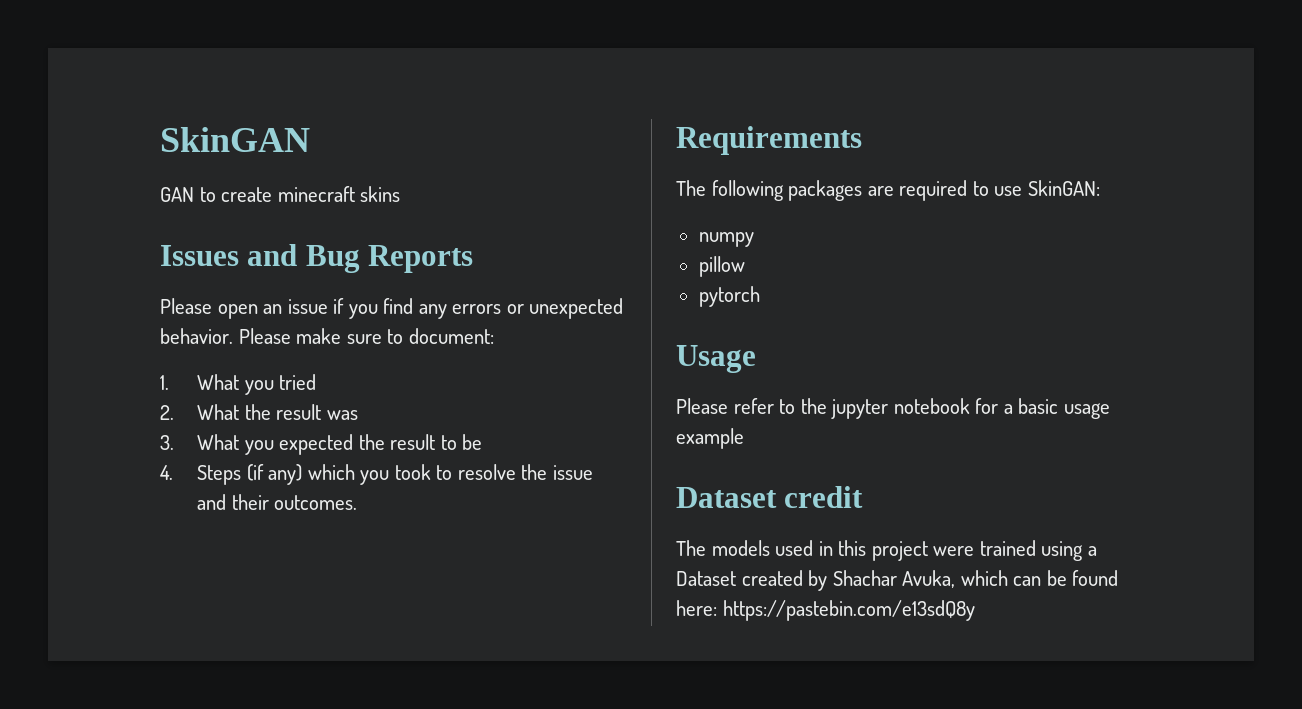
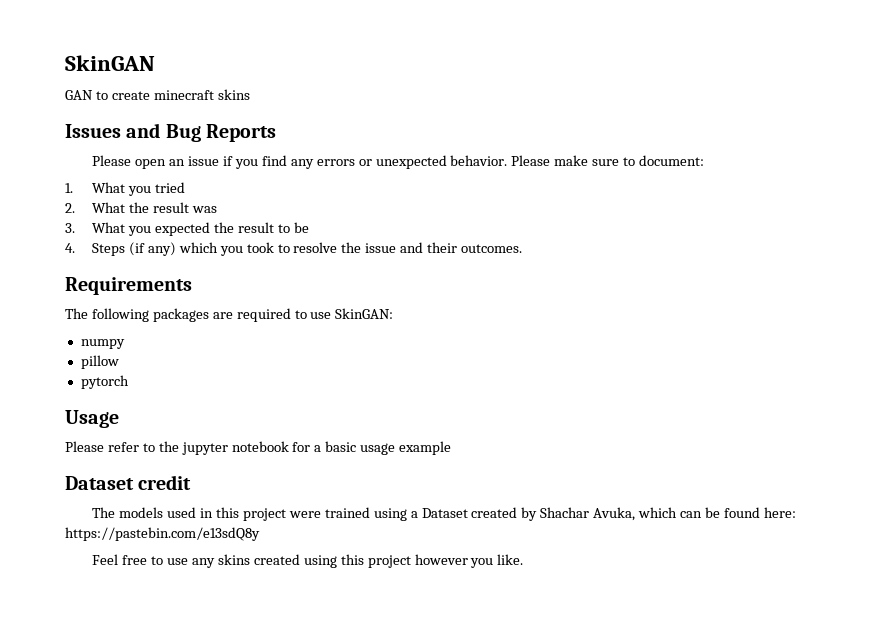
+ Feel free to use any skins created using this project however you like.

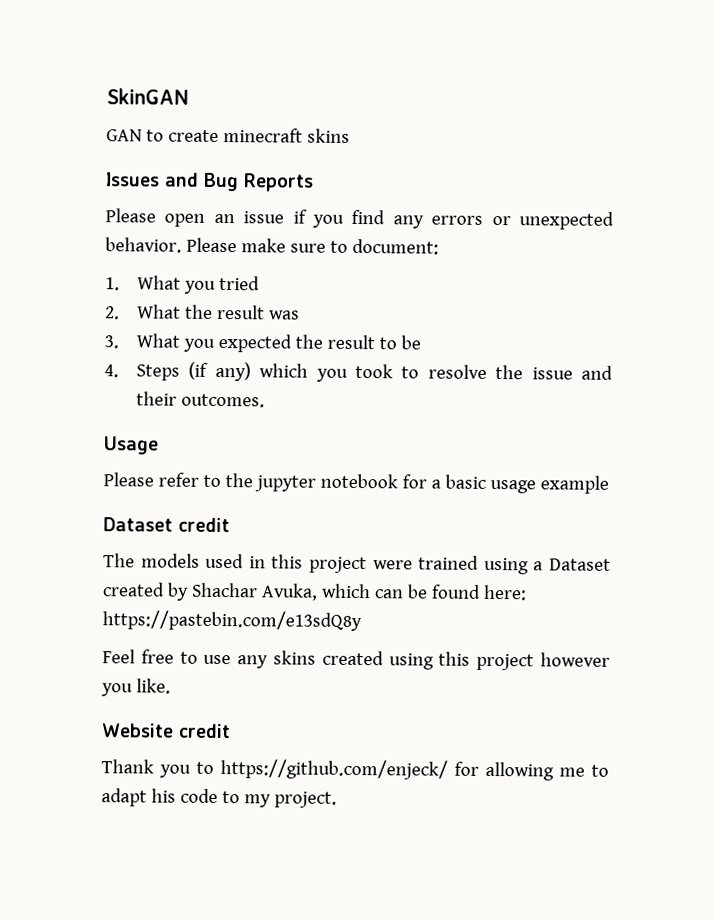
- Requirements
- The following packages are required to use SkinGAN:
- numpy
- pillow
- pytorch
+ Website credit
+ Thank you to https://github.com/enjeck/ for allowing me to adapt his code to my project.

